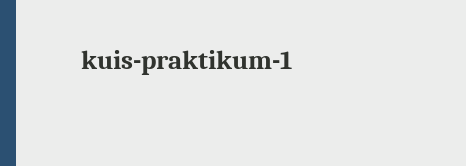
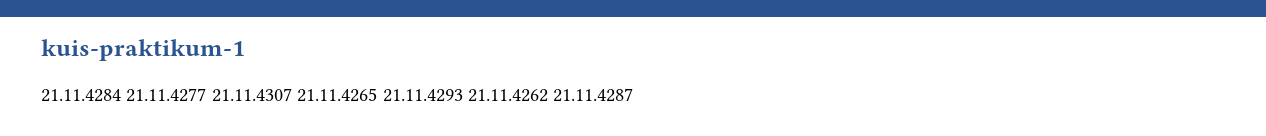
+ 21.11.4284 21.11.4277 21.11.4307 21.11.4265 21.11.4293 21.11.4262 21.11.4287

